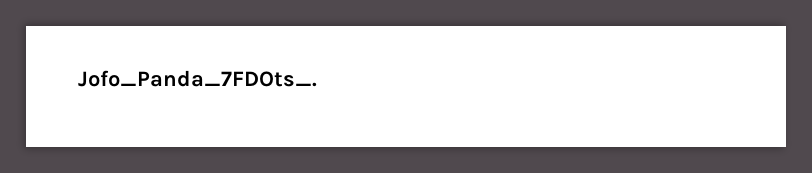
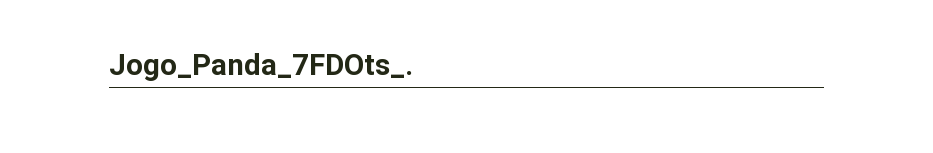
- Jofo_Panda_7FDOts_.
+ Jogo_Panda_7FDOts_.

